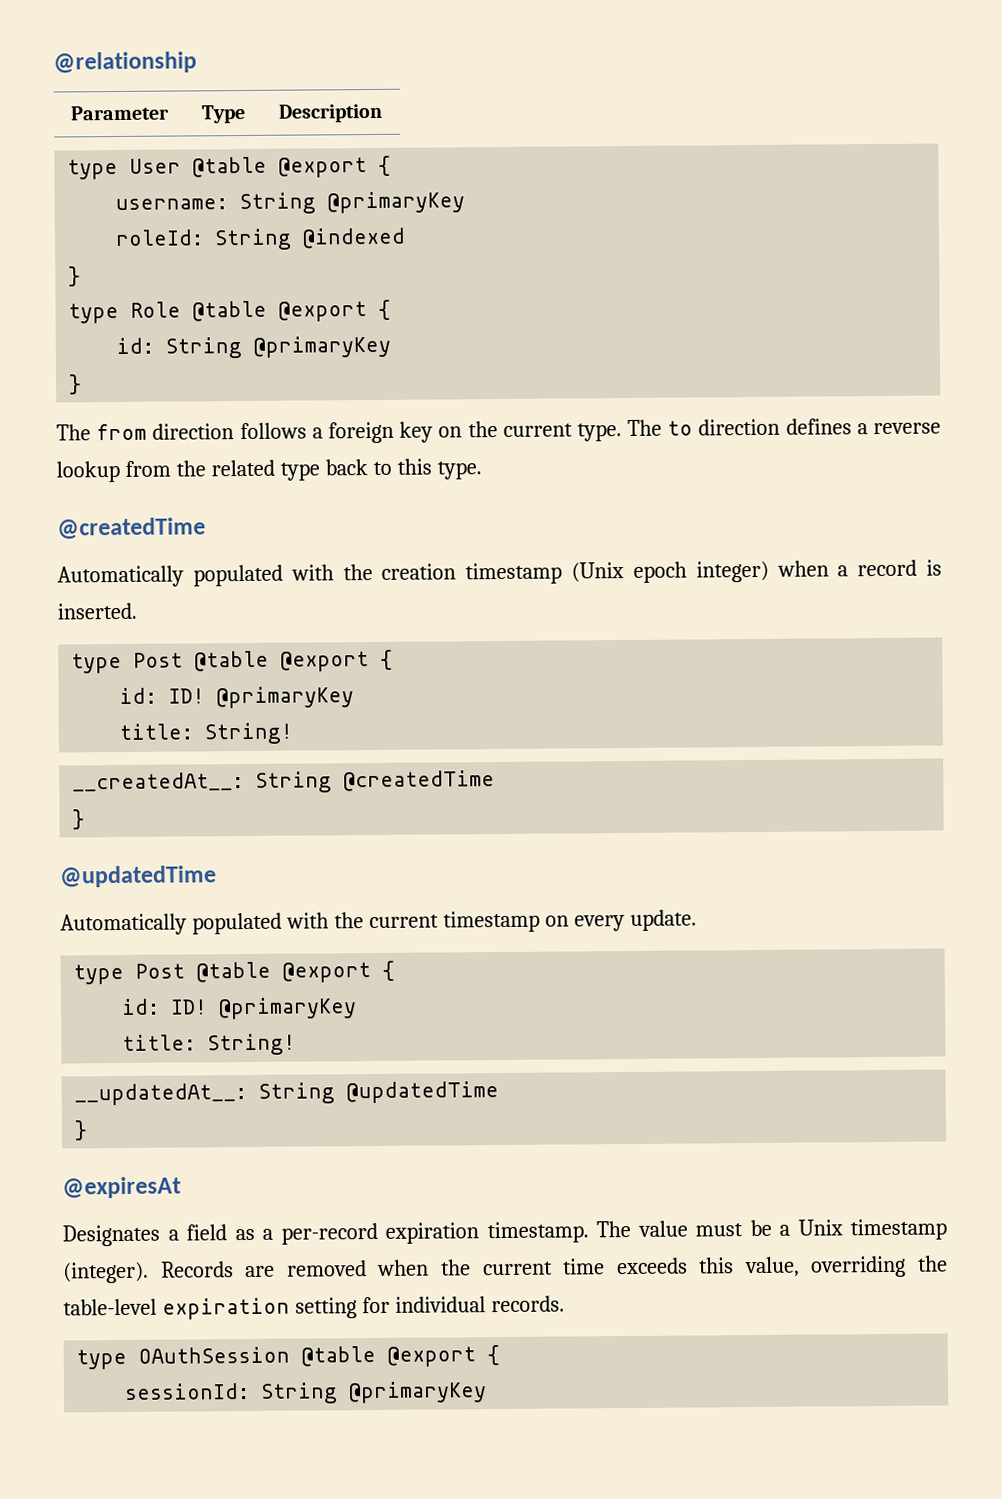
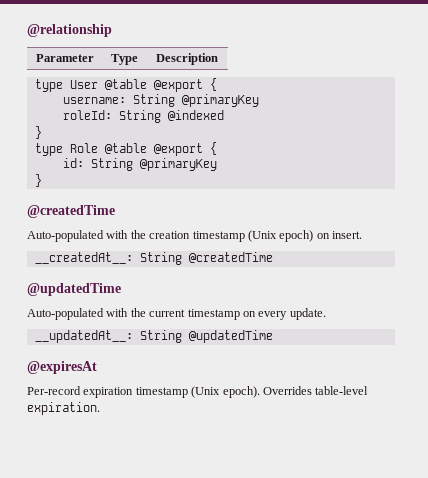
  id: String @primaryKey
  }
- The from direction follows a foreign key on the current type. The to direction defines a reverse lookup from the related type back to this type.
  @createdTime
- Automatically populated with the creation timestamp (Unix epoch integer) when a record is inserted.
- type Post @table @export {
- id: ID! @primaryKey
- title: String!
+ Auto-populated with the creation timestamp (Unix epoch) on insert.
  __createdAt__: String @createdTime
- }
  @updatedTime
- Automatically populated with the current timestamp on every update.
- type Post @table @export {
- id: ID! @primaryKey
- title: String!
+ Auto-populated with the current timestamp on every update.
  __updatedAt__: String @updatedTime
- }
- Designates a field as a per-record expiration timestamp. The value must be a Unix timestamp (integer). Records are removed when the current time exceeds this value, overriding the table-level expiration setting for individual records.
- type OAuthSession @table @export {
- sessionId: String @primaryKey
+ Per-record expiration timestamp (Unix epoch). Overrides table-level expiration.

